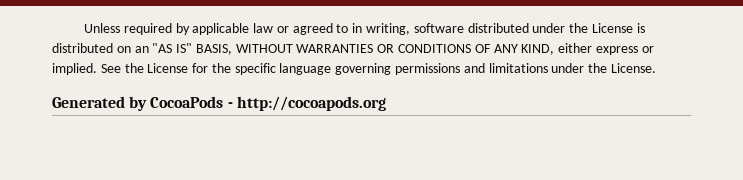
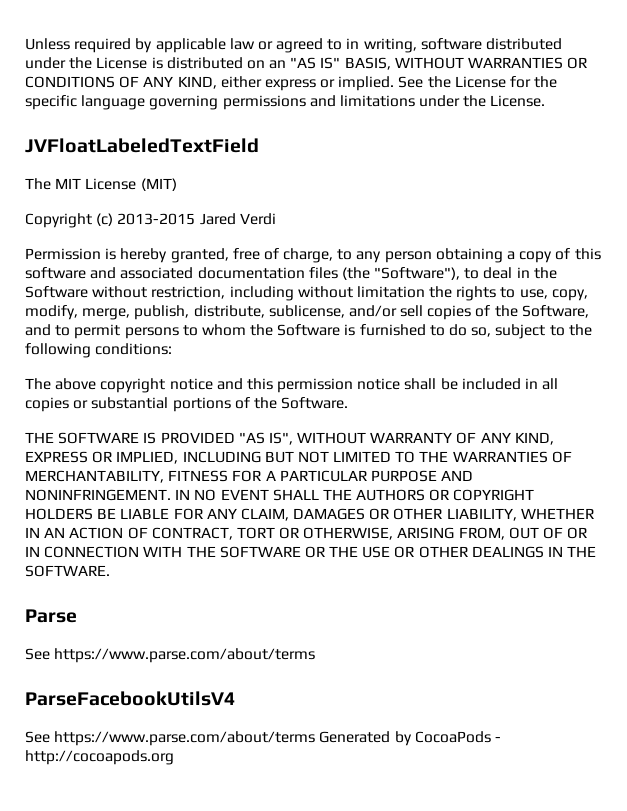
- Generated by CocoaPods - http://cocoapods.org
+ JVFloatLabeledTextField
+ The MIT License (MIT)
+ Copyright (c) 2013-2015 Jared Verdi
+ Permission is hereby granted, free of charge, to any person obtaining a copy of this software and associated documentation files (the "Software"), to deal in the Software without restriction, including without limitation the rights to use, copy, modify, merge, publish, distribute, sublicense, and/or sell copies of the Software, and to permit persons to whom the Software is furnished to do so, subject to the following conditions:
+ The above copyright notice and this permission notice shall be included in all copies or substantial portions of the Software.
+ THE SOFTWARE IS PROVIDED "AS IS", WITHOUT WARRANTY OF ANY KIND, EXPRESS OR IMPLIED, INCLUDING BUT NOT LIMITED TO THE WARRANTIES OF MERCHANTABILITY, FITNESS FOR A PARTICULAR PURPOSE AND NONINFRINGEMENT. IN NO EVENT SHALL THE AUTHORS OR COPYRIGHT HOLDERS BE LIABLE FOR ANY CLAIM, DAMAGES OR OTHER LIABILITY, WHETHER IN AN ACTION OF CONTRACT, TORT OR OTHERWISE, ARISING FROM, OUT OF OR IN CONNECTION WITH THE SOFTWARE OR THE USE OR OTHER DEALINGS IN THE SOFTWARE.
+ Parse
+ See https://www.parse.com/about/terms
+ ParseFacebookUtilsV4
+ See https://www.parse.com/about/terms Generated by CocoaPods - http://cocoapods.org

